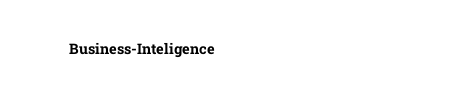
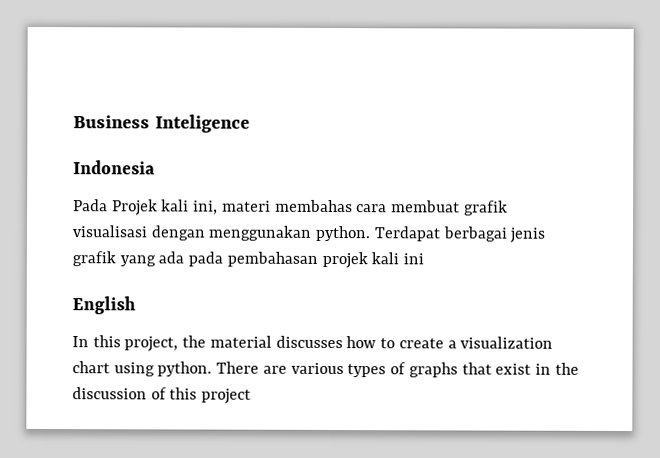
- Business-Inteligence
+ Business Inteligence
+ Indonesia
+ Pada Projek kali ini, materi membahas cara membuat grafik visualisasi dengan menggunakan python. Terdapat berbagai jenis grafik yang ada pada pembahasan projek kali ini
+ English
+ In this project, the material discusses how to create a visualization chart using python. There are various types of graphs that exist in the discussion of this project

